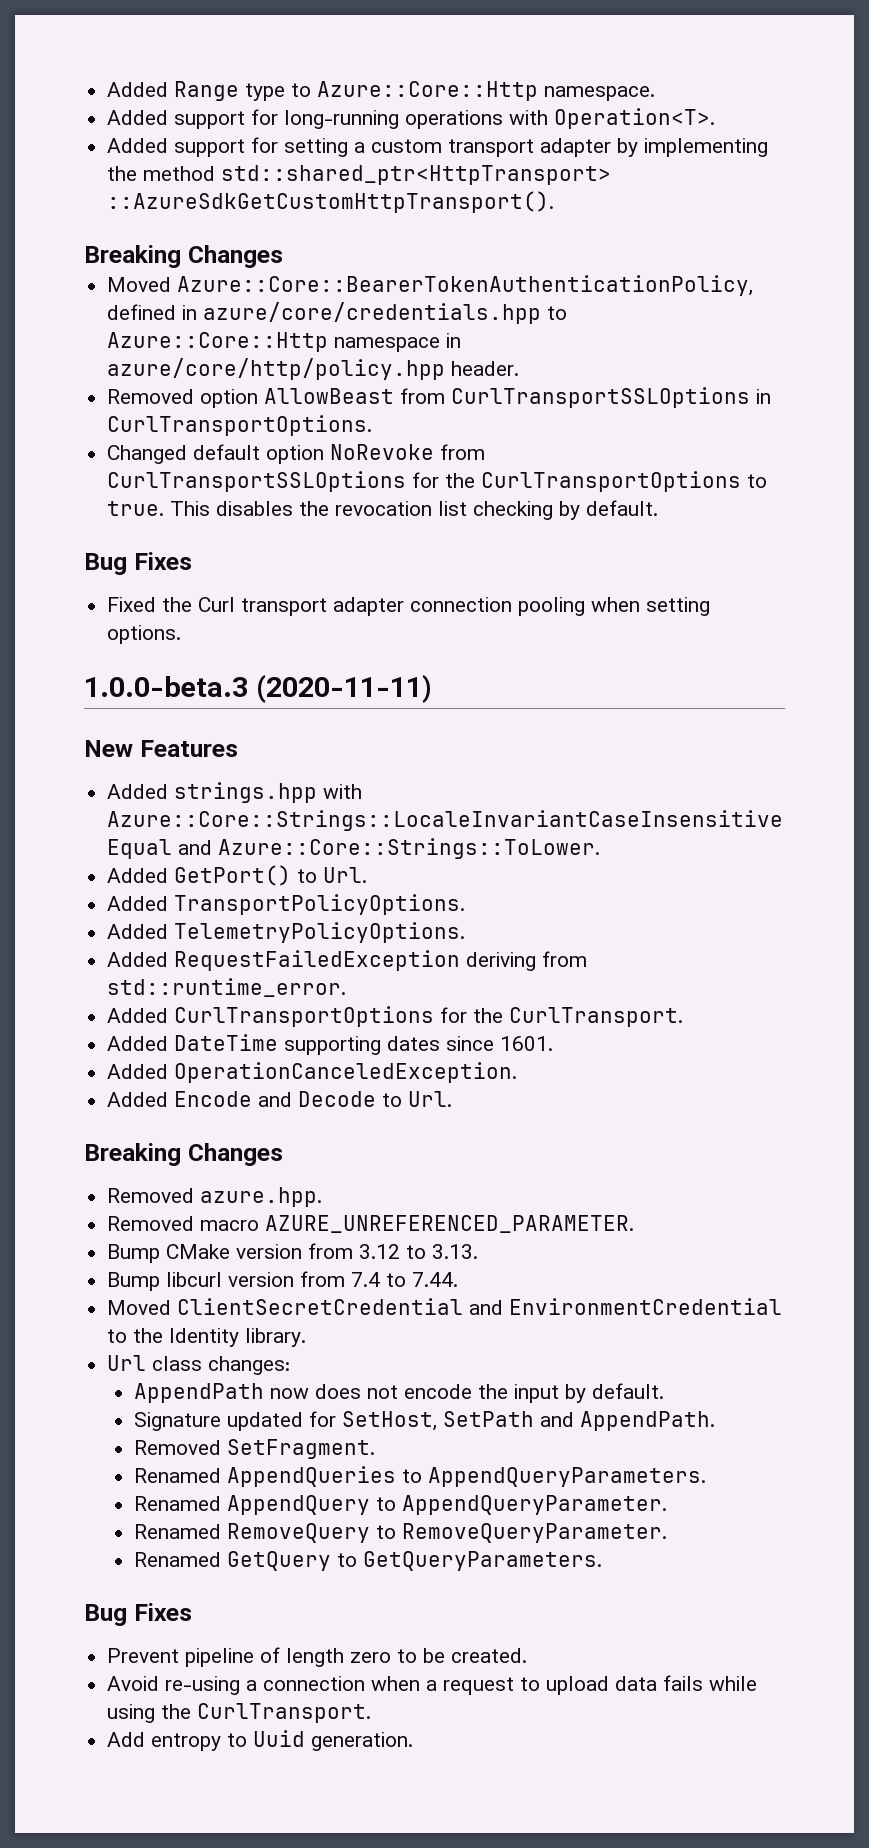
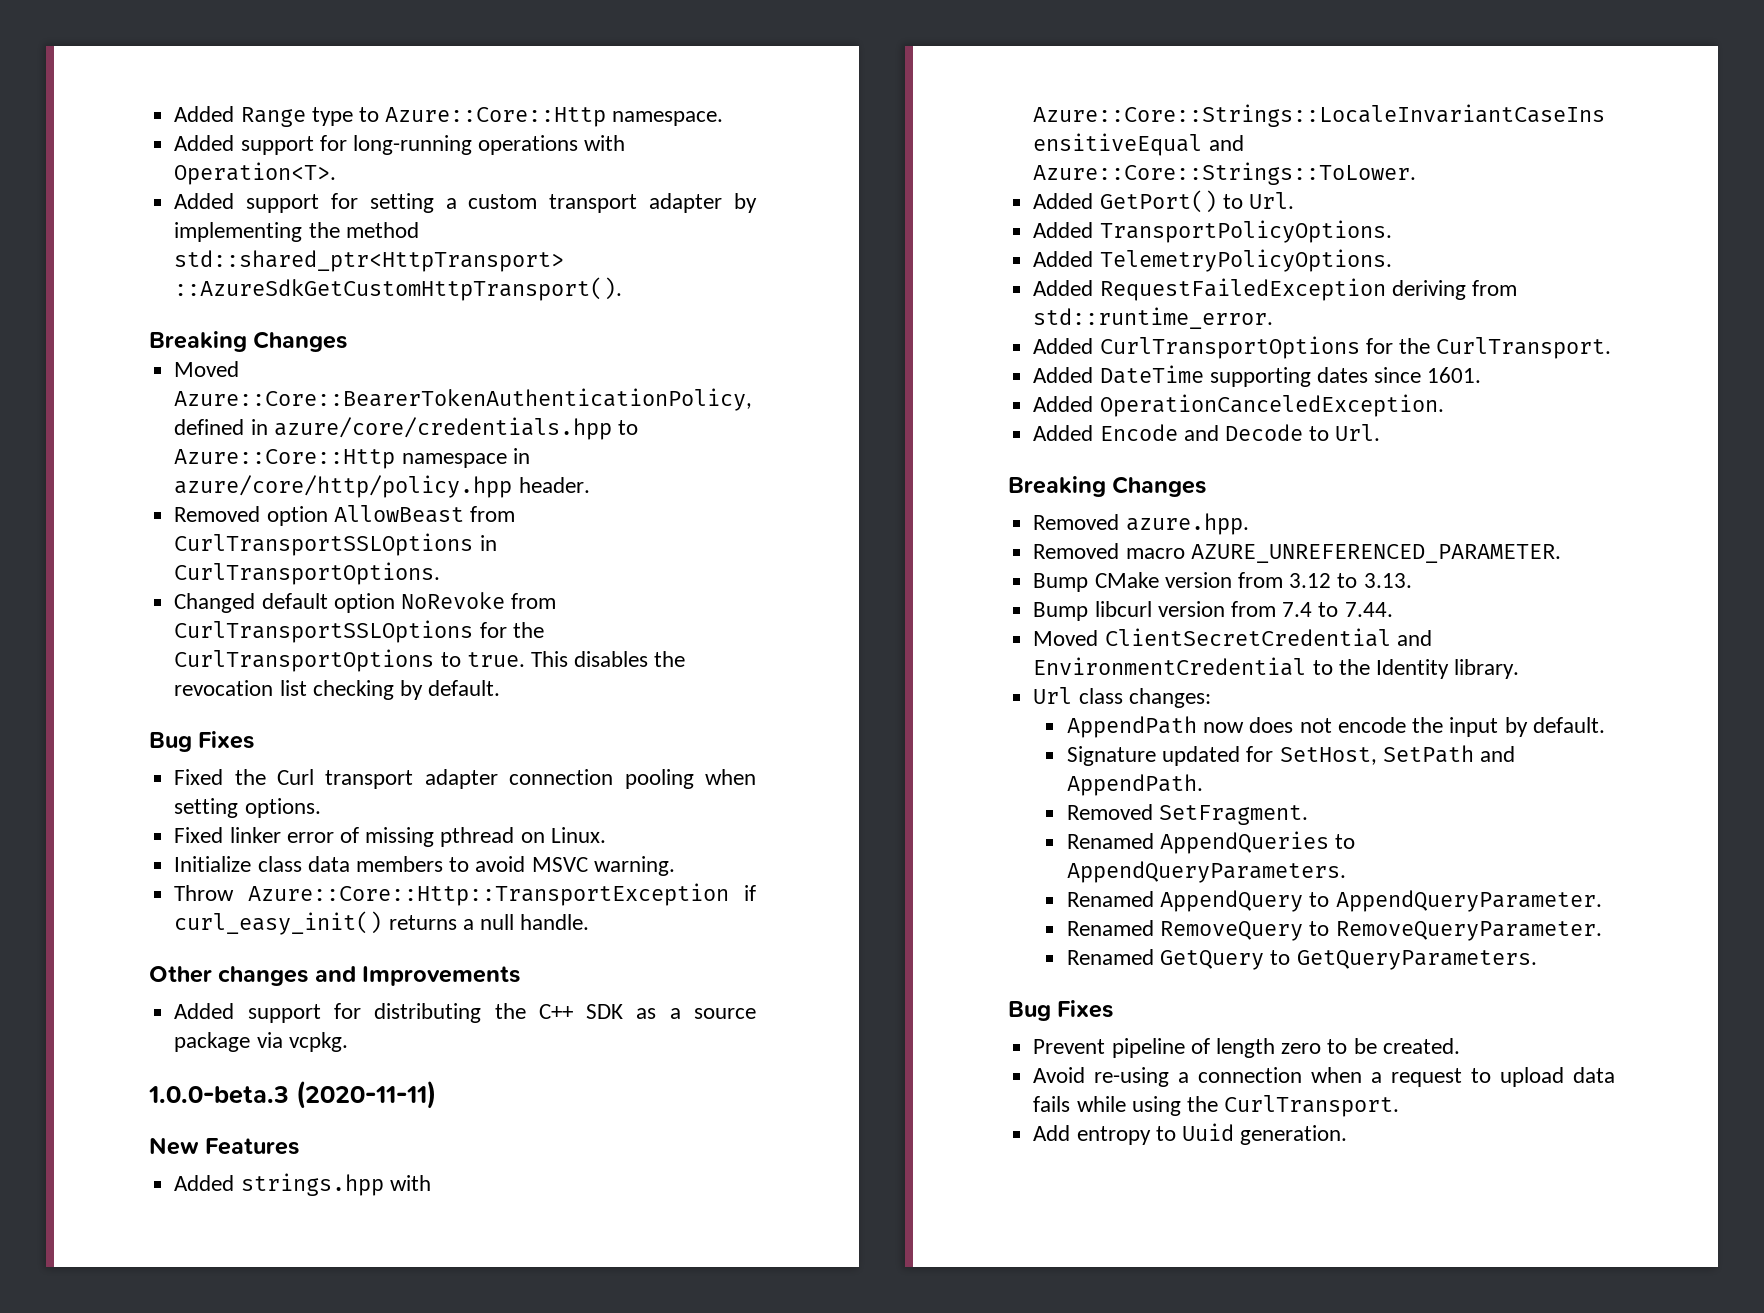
+ Fixed linker error of missing pthread on Linux.
+ Initialize class data members to avoid MSVC warning.
+ Throw Azure::Core::Http::TransportException if curl_easy_init() returns a null handle.
+ Other changes and Improvements
+ Added support for distributing the C++ SDK as a source package via vcpkg.

